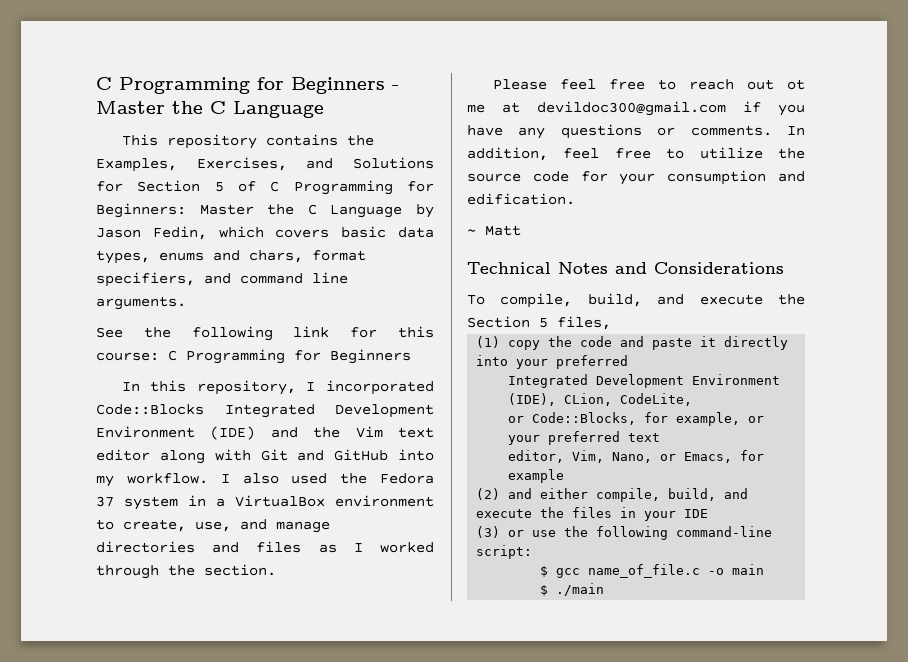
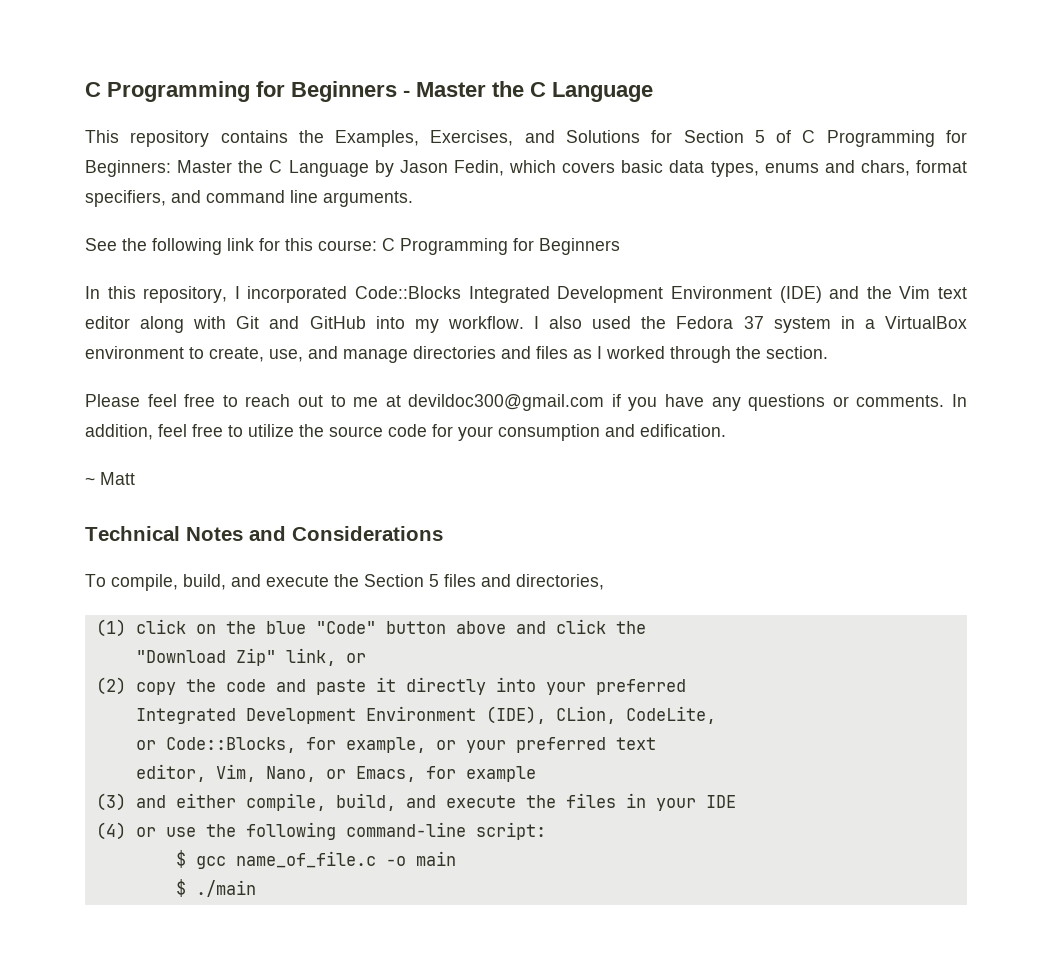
- Please feel free to reach out ot me at devildoc300@gmail.com if you have any questions or comments.
+ Please feel free to reach out to me at devildoc300@gmail.com if you have any questions or comments.
- To compile, build, and execute the Section 5 files,
- (1) copy the code and paste it directly into your preferred
+ To compile, build, and execute the Section 5 files and directories,
+ (1) click on the blue "Code" button above and click the
+ "Download Zip" link, or
+ (2) copy the code and paste it directly into your preferred
- (2) and either compile, build, and execute the files in your IDE
+ (3) and either compile, build, and execute the files in your IDE
- (3) or use the following command-line script:
+ (4) or use the following command-line script:

